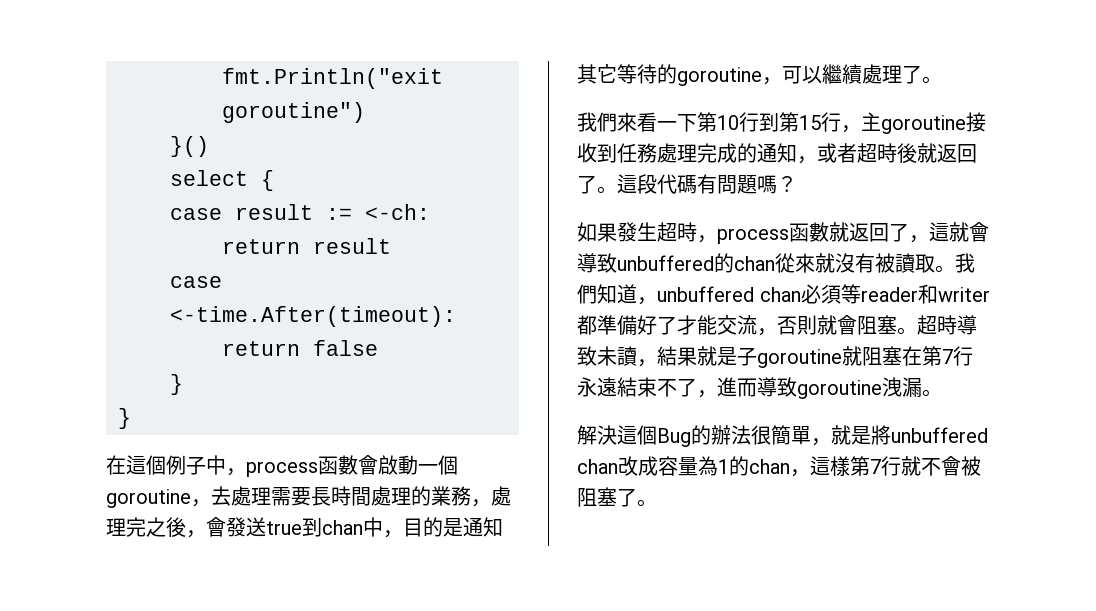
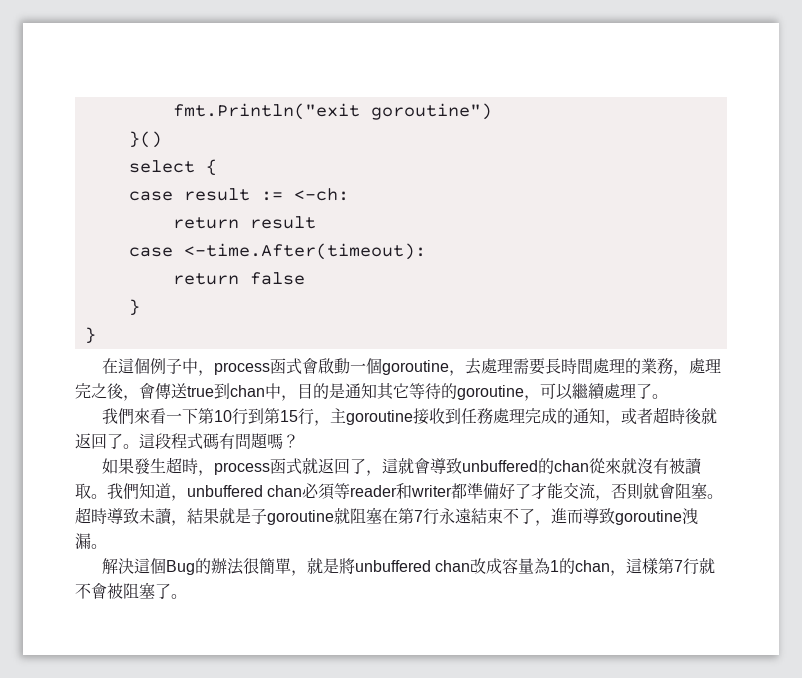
- 在這個例子中，process函數會啟動一個goroutine，去處理需要長時間處理的業務，處理完之後，會發送true到chan中，目的是通知其它等待的goroutine，可以繼續處理了。
+ 在這個例子中，process函式會啟動一個goroutine，去處理需要長時間處理的業務，處理完之後，會傳送true到chan中，目的是通知其它等待的goroutine，可以繼續處理了。
- 這段代碼有問題嗎？
+ 這段程式碼有問題嗎？
- 如果發生超時，process函數就返回了，這就會導致unbuffered的chan從來就沒有被讀取。
+ 如果發生超時，process函式就返回了，這就會導致unbuffered的chan從來就沒有被讀取。

